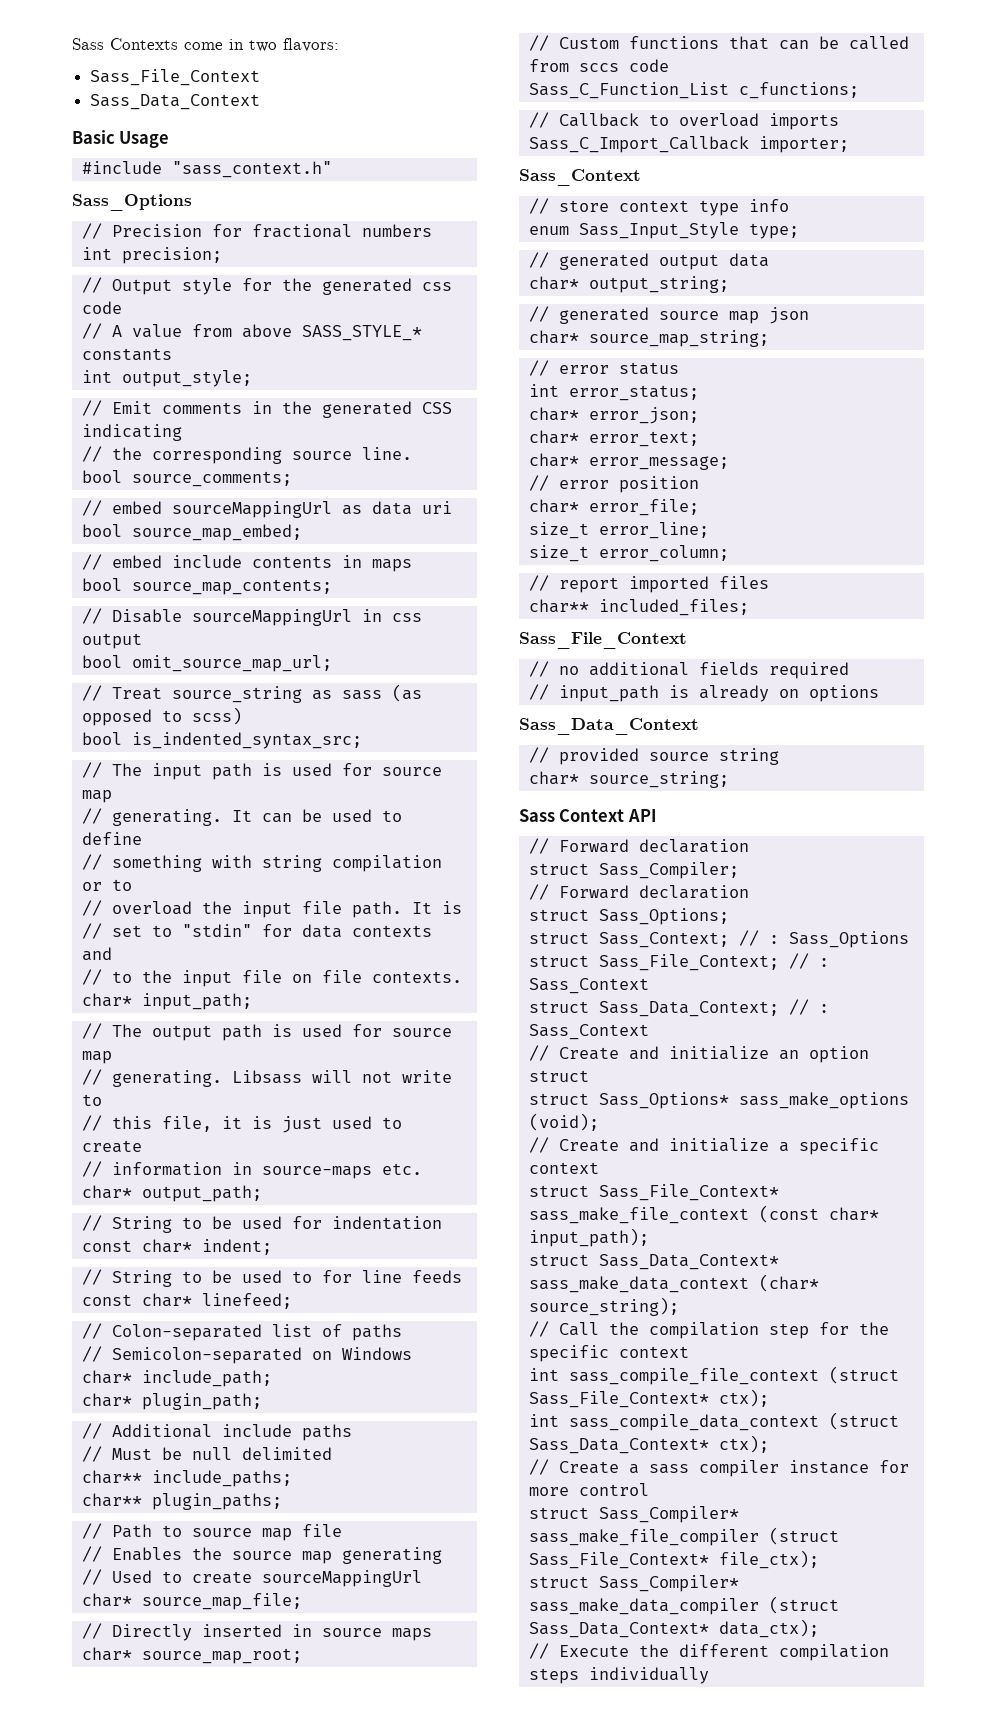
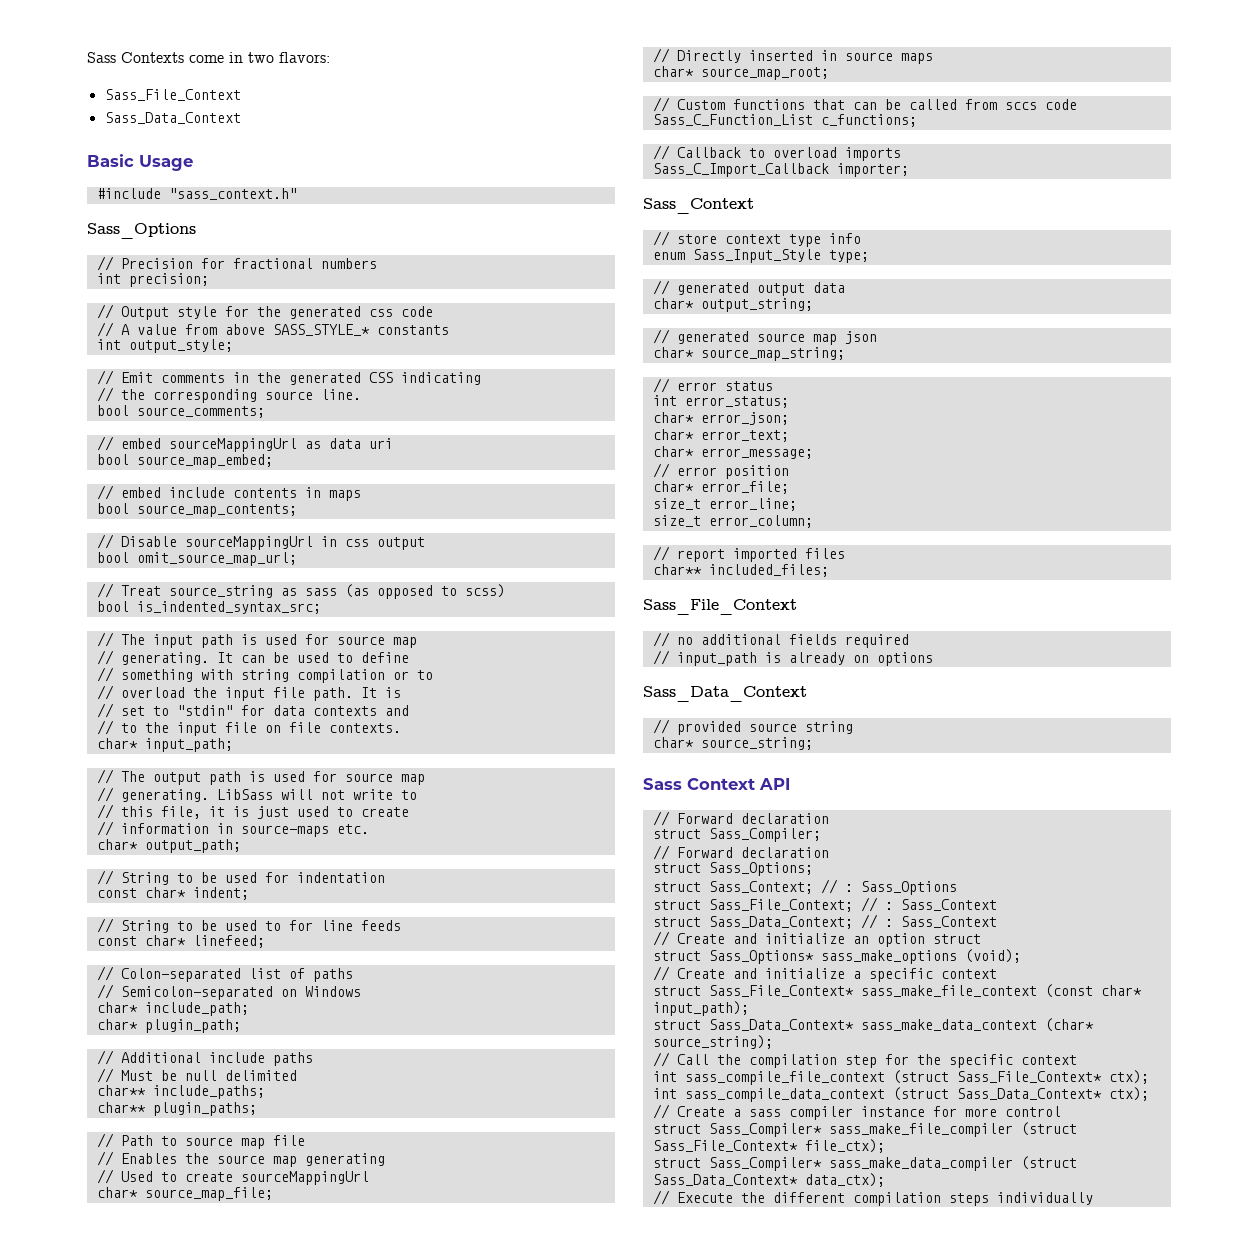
- Libsass will not write to
+ LibSass will not write to

